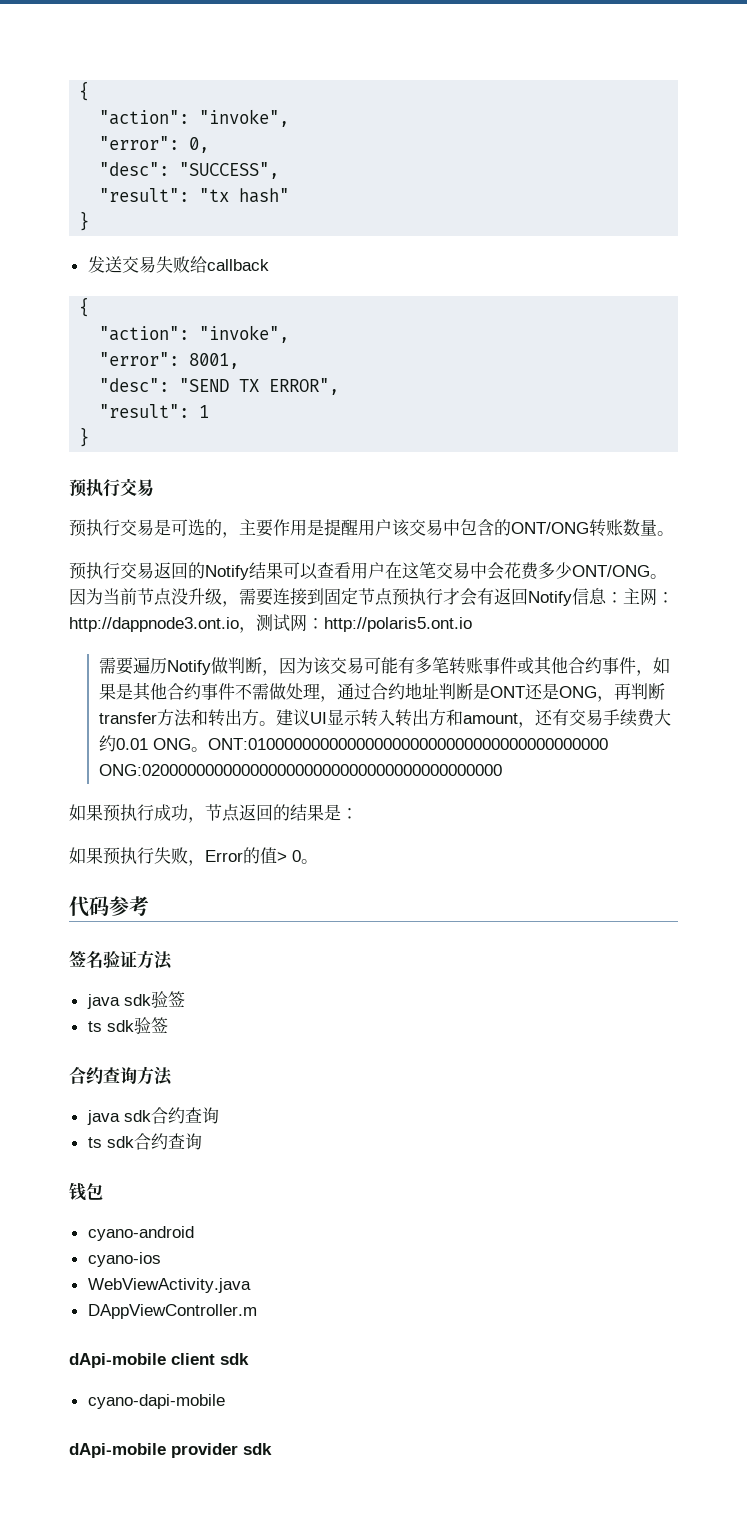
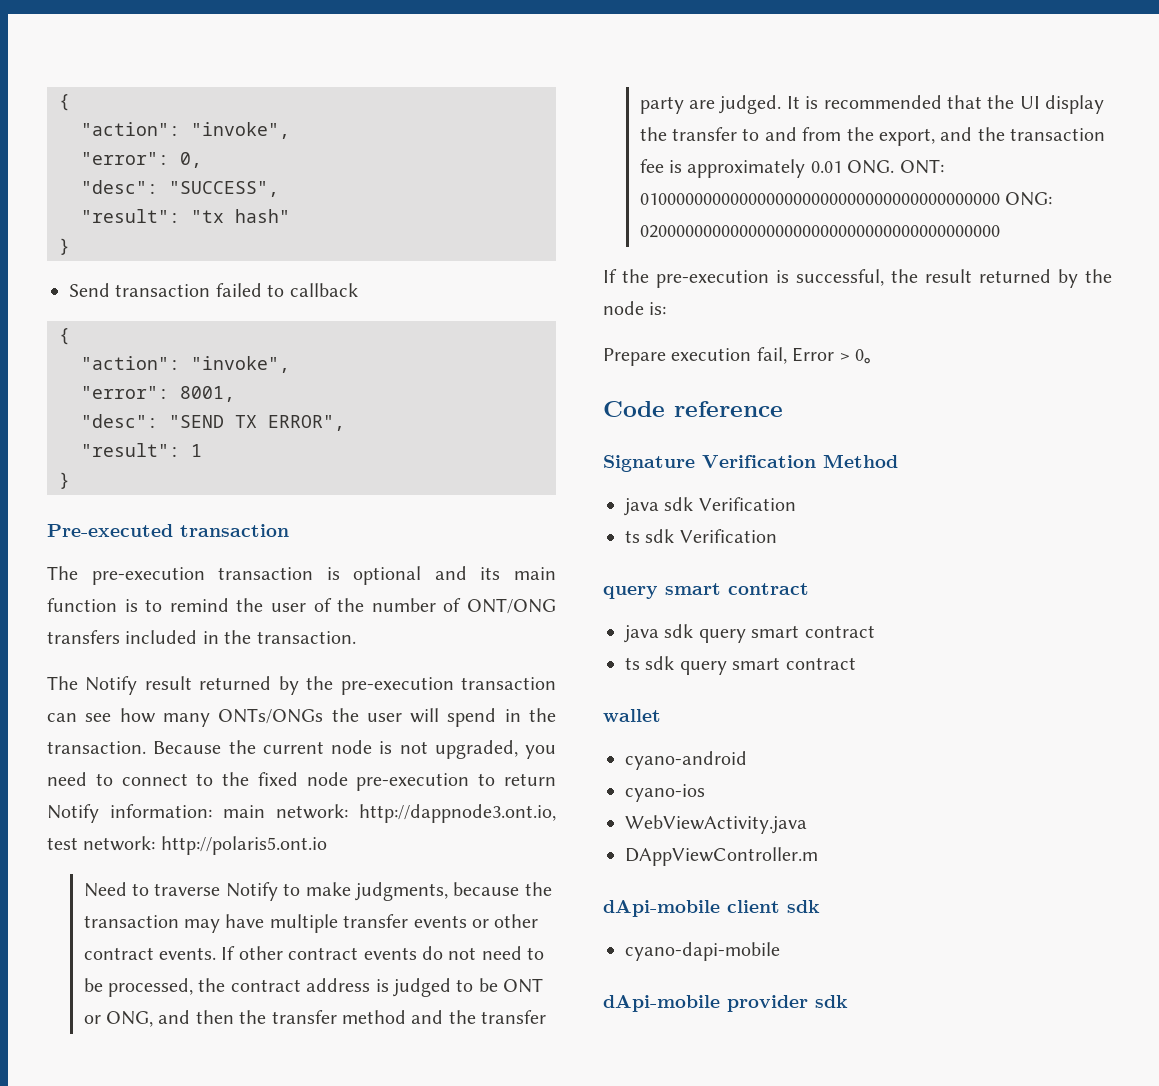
- 发送交易失败给callback
+ Send transaction failed to callback
  "result": 1
  }
- 预执行交易
- 预执行交易是可选的，主要作用是提醒用户该交易中包含的ONT/ONG转账数量。
- 预执行交易返回的Notify结果可以查看用户在这笔交易中会花费多少ONT/ONG。因为当前节点没升级，需要连接到固定节点预执行才会有返回Notify信息：主网：http://dappnode3.ont.io，测试网：http://polaris5.ont.io
- 需要遍历Notify做判断，因为该交易可能有多笔转账事件或其他合约事件，如果是其他合约事件不需做处理，通过合约地址判断是ONT还是ONG，再判断transfer方法和转出方。建议UI显示转入转出方和amount，还有交易手续费大约0.01 ONG。ONT:0100000000000000000000000000000000000000 ONG:0200000000000000000000000000000000000000
- 如果预执行成功，节点返回的结果是：
- 如果预执行失败，Error的值> 0。
- 代码参考
- 签名验证方法
- java sdk验签
- ts sdk验签
- 合约查询方法
- java sdk合约查询
- ts sdk合约查询
- 钱包
+ Pre-executed transaction
+ The pre-execution transaction is optional and its main function is to remind the user of the number of ONT/ONG transfers included in the transaction.
+ The Notify result returned by the pre-execution transaction can see how many ONTs/ONGs the user will spend in the transaction. Because the current node is not upgraded, you need to connect to the fixed node pre-execution to return Notify information: main network: http://dappnode3.ont.io, test network: http://polaris5.ont.io
+ Need to traverse Notify to make judgments, because the transaction may have multiple transfer events or other contract events. If other contract events do not need to be processed, the contract address is judged to be ONT or ONG, and then the transfer method and the transfer party are judged. It is recommended that the UI display the transfer to and from the export, and the transaction fee is approximately 0.01 ONG. ONT: 0100000000000000000000000000000000000000 ONG: 0200000000000000000000000000000000000000
+ If the pre-execution is successful, the result returned by the node is:
+ Prepare execution fail, Error > 0。
+ Code reference
+ Signature Verification Method
+ java sdk Verification
+ ts sdk Verification
+ query smart contract
+ java sdk query smart contract
+ ts sdk query smart contract
+ wallet

